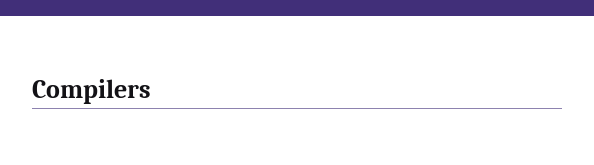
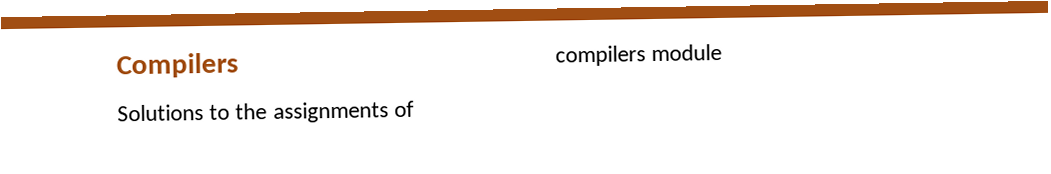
+ Solutions to the assignments of compilers module

